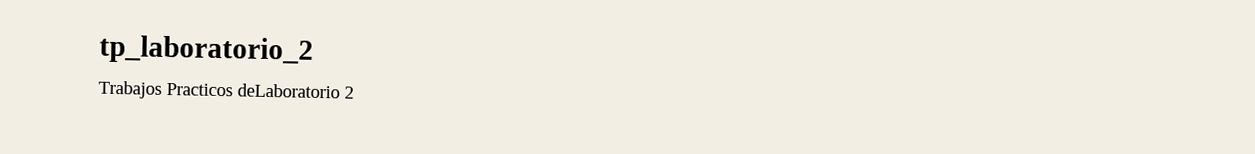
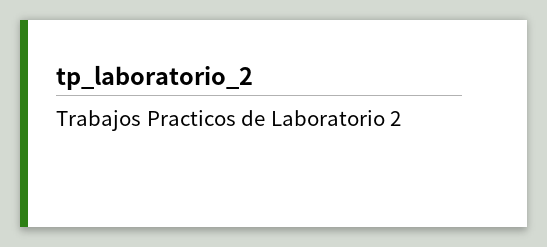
- Trabajos Practicos deLaboratorio 2
+ Trabajos Practicos de Laboratorio 2

